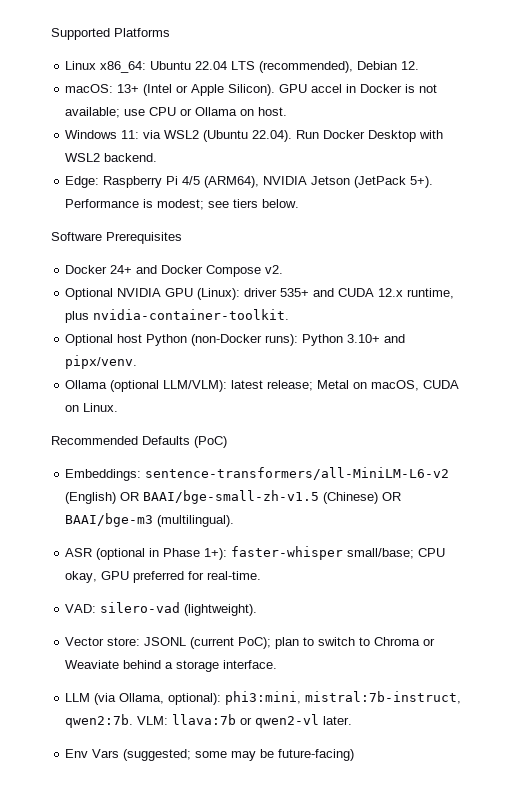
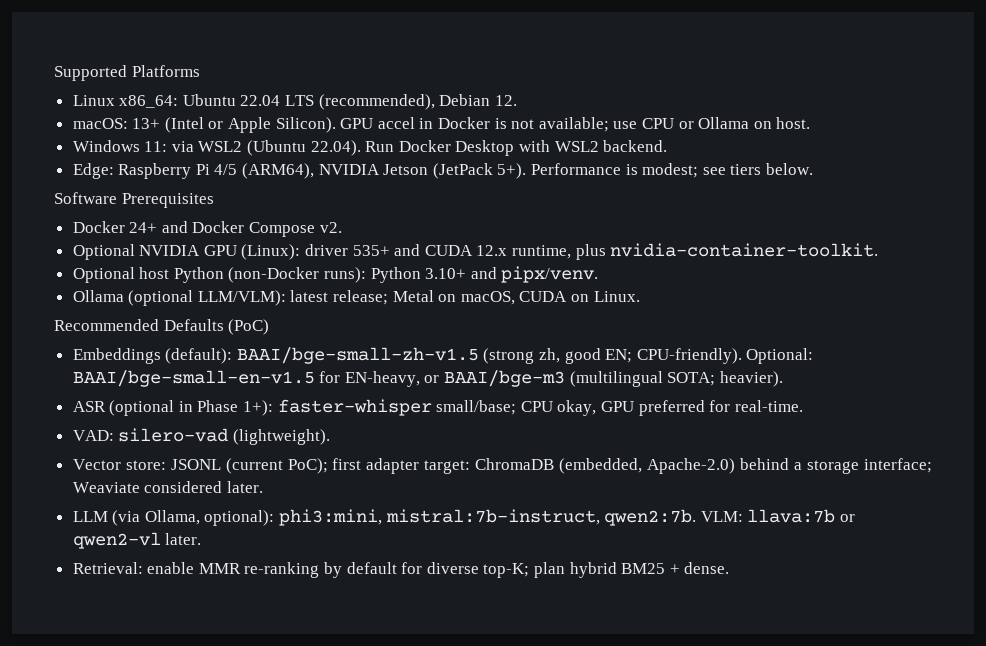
- Embeddings: sentence-transformers/all-MiniLM-L6-v2 (English) OR BAAI/bge-small-zh-v1.5 (Chinese) OR BAAI/bge-m3 (multilingual).
+ Embeddings (default): BAAI/bge-small-zh-v1.5 (strong zh, good EN; CPU‑friendly). Optional: BAAI/bge-small-en-v1.5 for EN‑heavy, or BAAI/bge-m3 (multilingual SOTA; heavier).
- Vector store: JSONL (current PoC); plan to switch to Chroma or Weaviate behind a storage interface.
+ Vector store: JSONL (current PoC); first adapter target: ChromaDB (embedded, Apache‑2.0) behind a storage interface; Weaviate considered later.
- Env Vars (suggested; some may be future-facing)
+ Retrieval: enable MMR re‑ranking by default for diverse top‑K; plan hybrid BM25 + dense.

